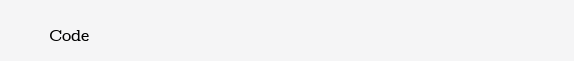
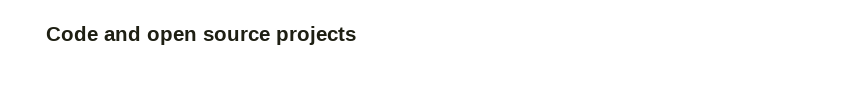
- Code
+ Code and open source projects

